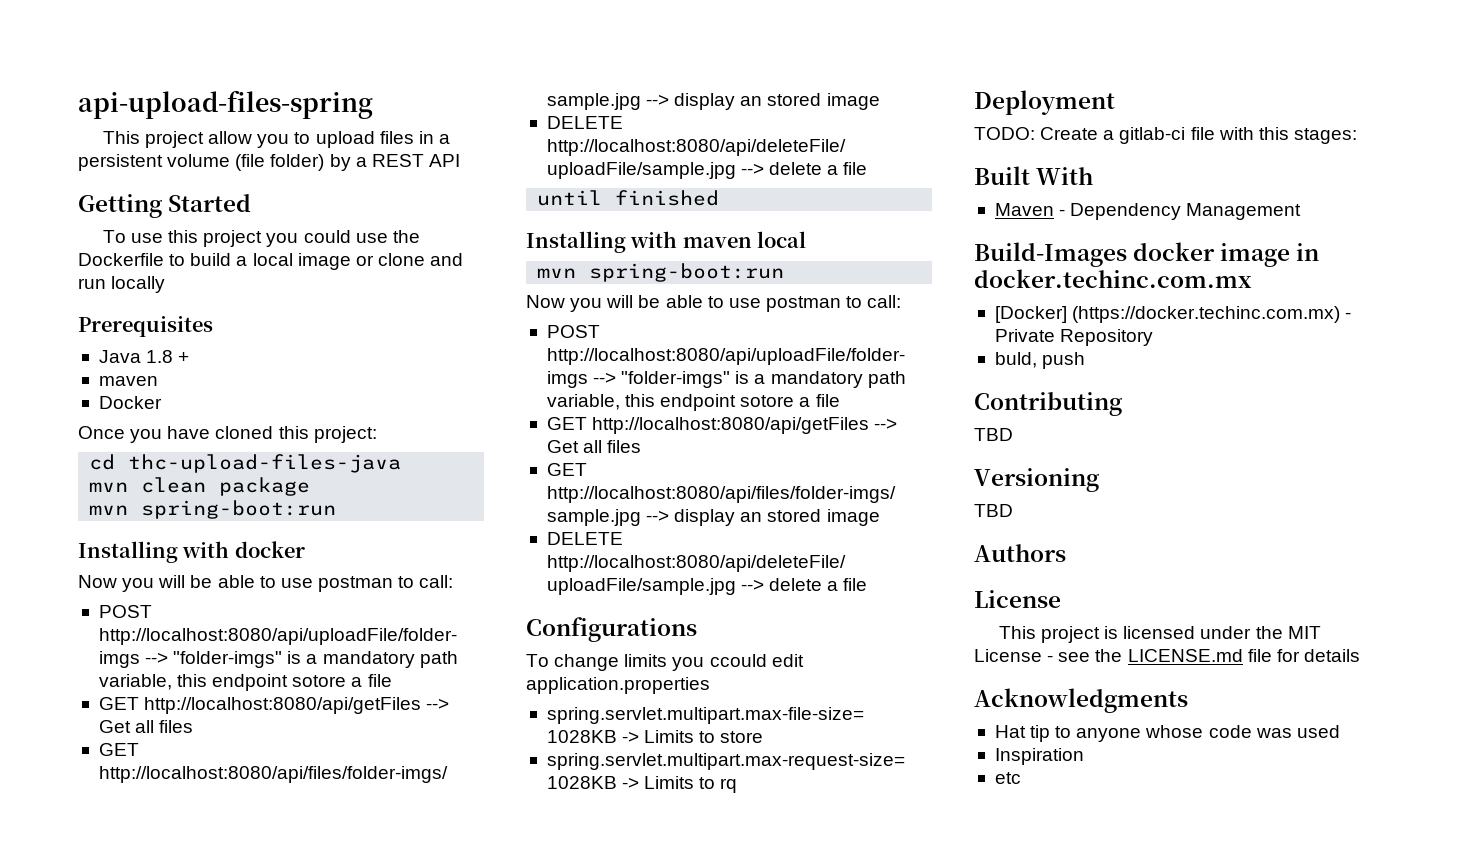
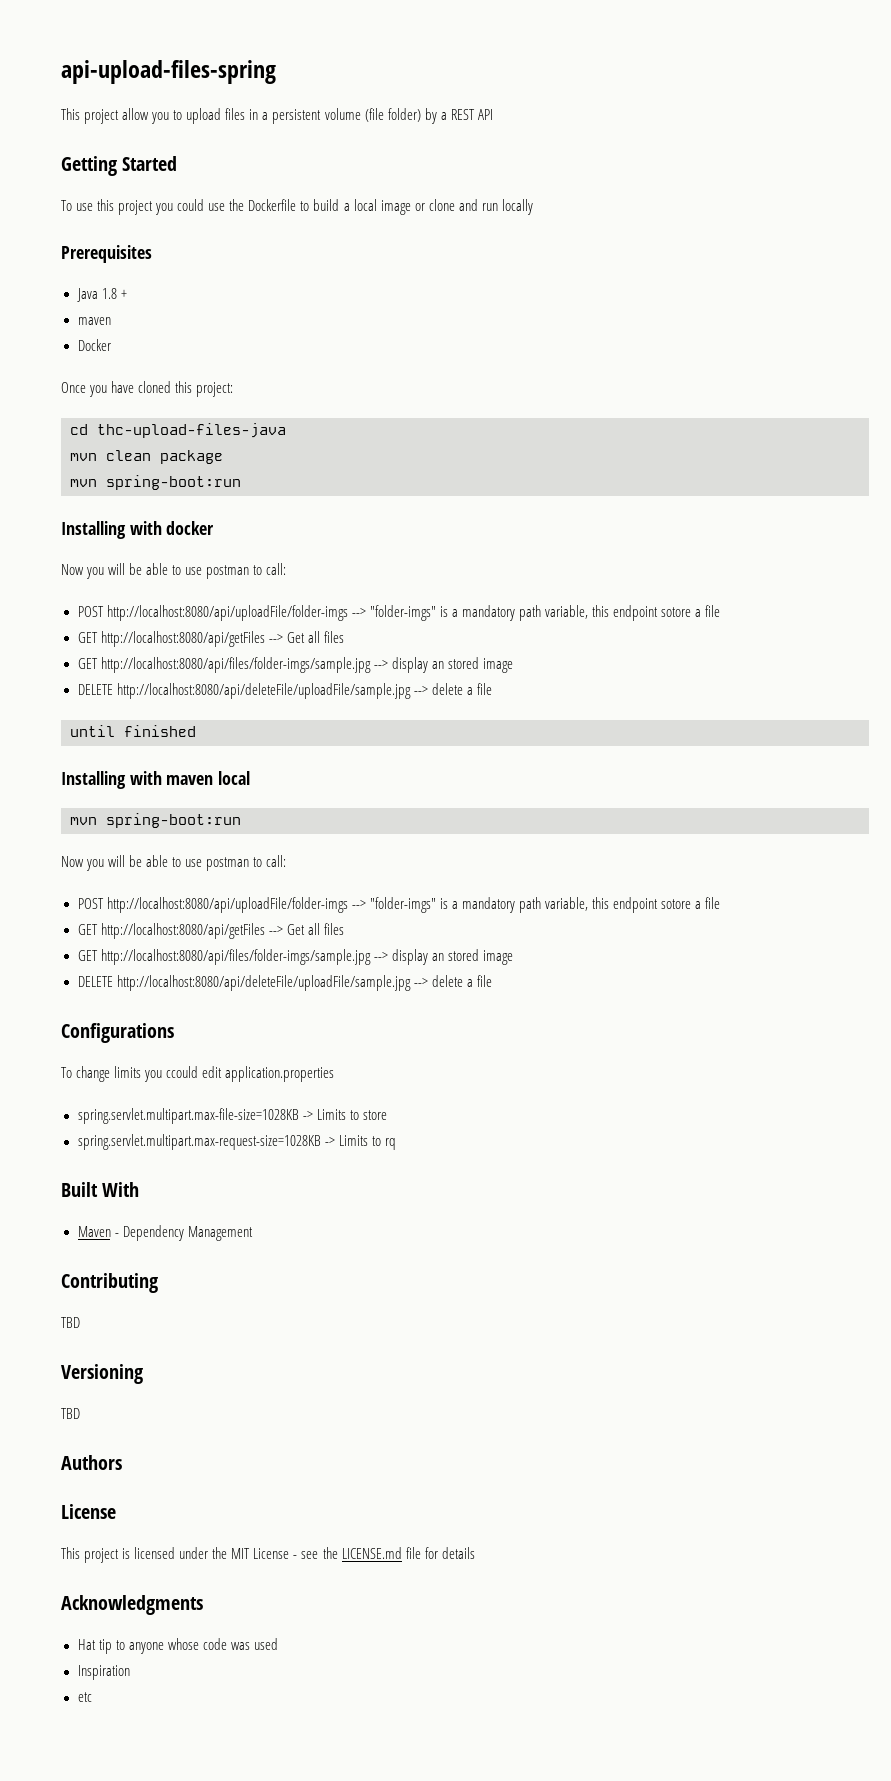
- Deployment
- TODO: Create a gitlab-ci file with this stages:
- Build-Images docker image in docker.techinc.com.mx
- [Docker] (https://docker.techinc.com.mx) - Private Repository
- buld, push

